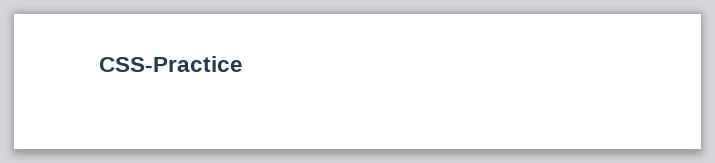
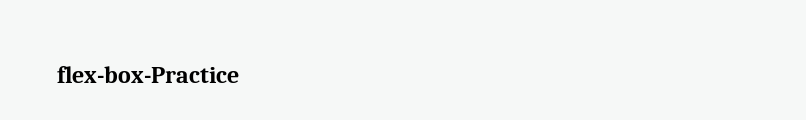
- CSS-Practice
+ flex-box-Practice

